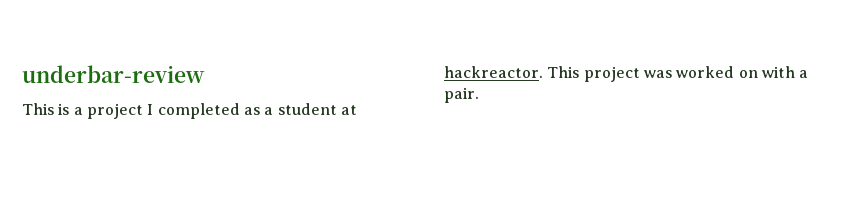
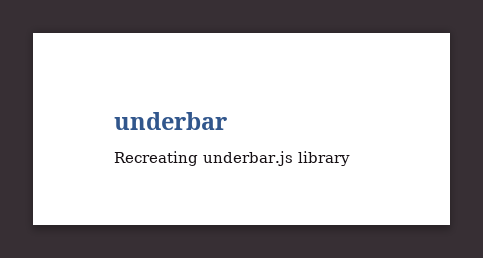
- underbar-review
- This is a project I completed as a student at hackreactor. This project was worked on with a pair.
+ underbar
+ Recreating underbar.js library

